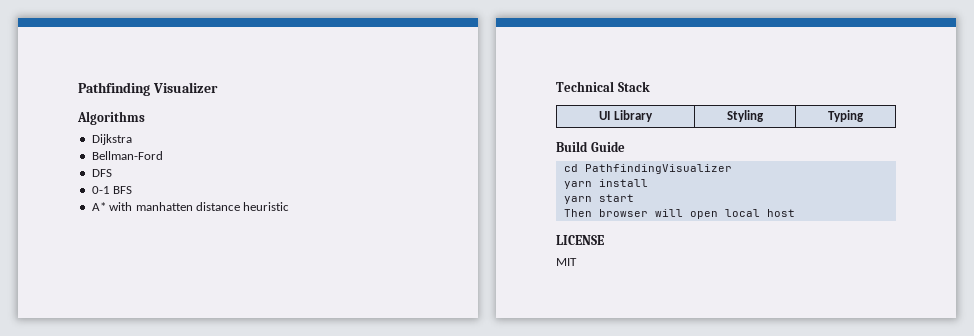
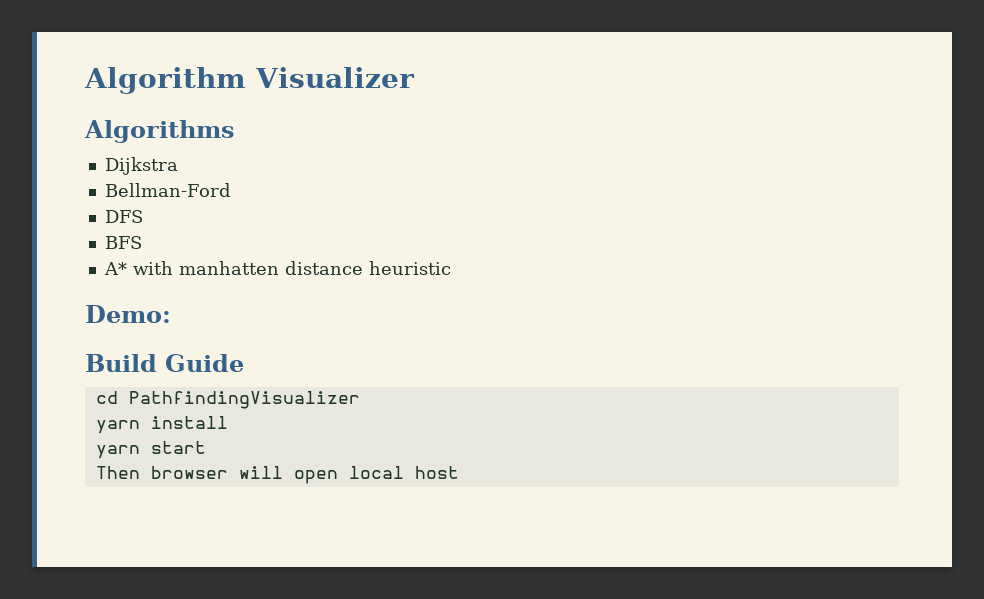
- Pathfinding Visualizer
+ Algorithm Visualizer
- 0-1 BFS
+ BFS
- Technical Stack
- UI Library | Styling | Typing
+ Demo:
- LICENSE
- MIT

